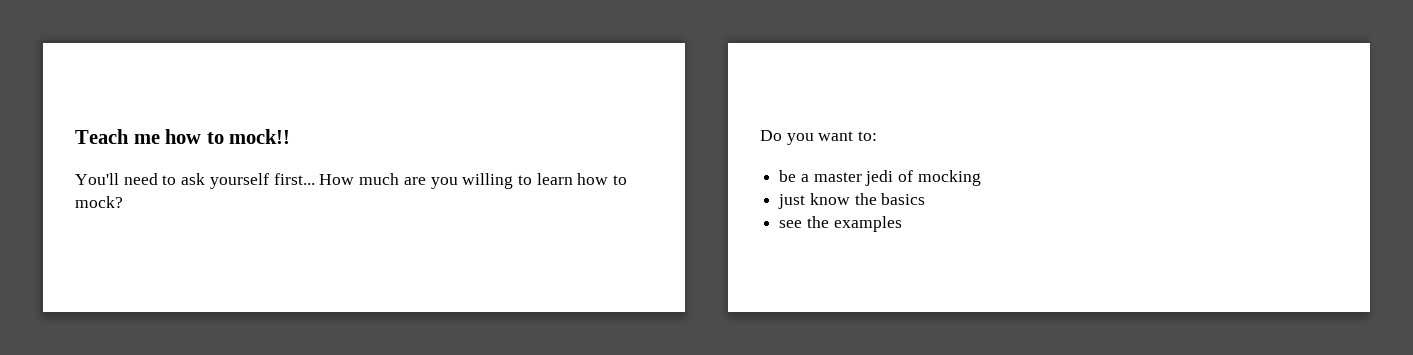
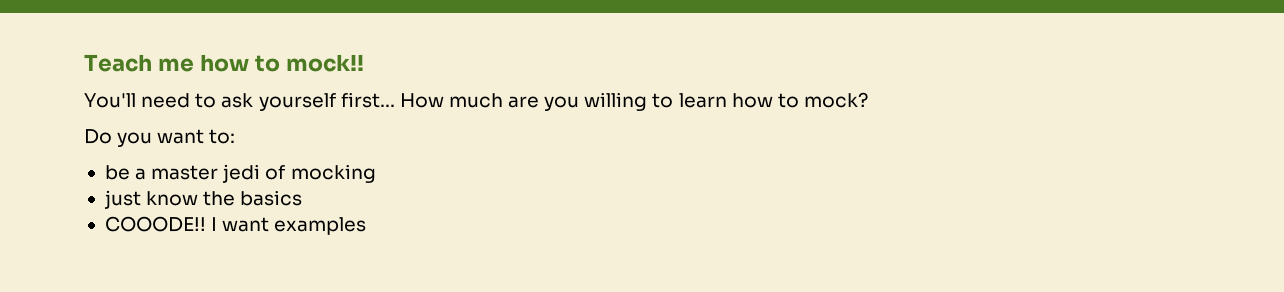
- see the examples
+ COOODE!! I want examples

